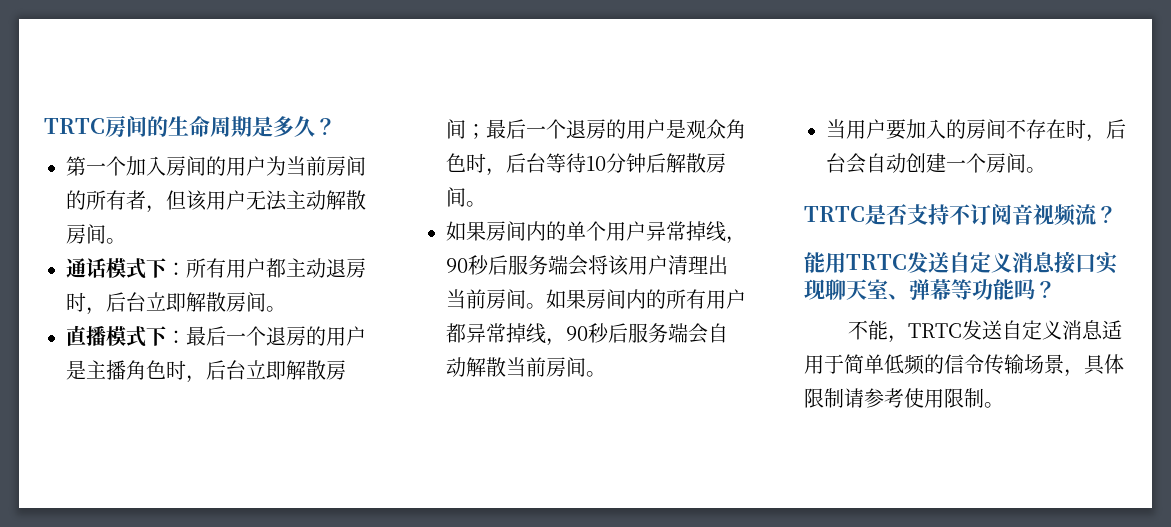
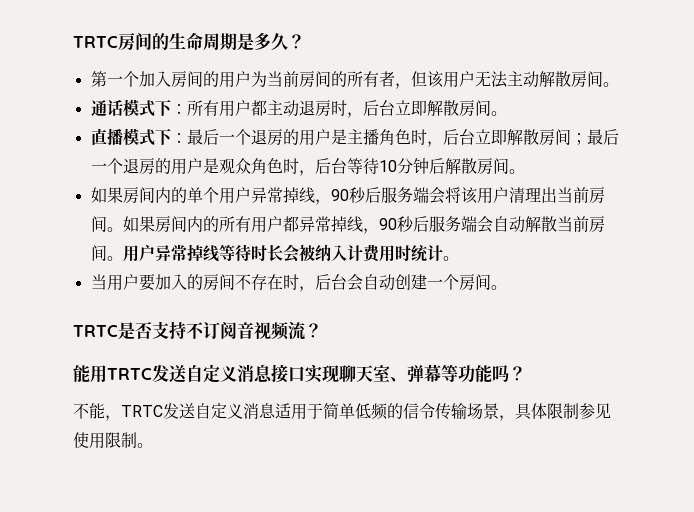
+ 用户异常掉线等待时长会被纳入计费用时统计。
- 不能，TRTC发送自定义消息适用于简单低频的信令传输场景，具体限制请参考使用限制。
+ 不能，TRTC发送自定义消息适用于简单低频的信令传输场景，具体限制参见使用限制。

